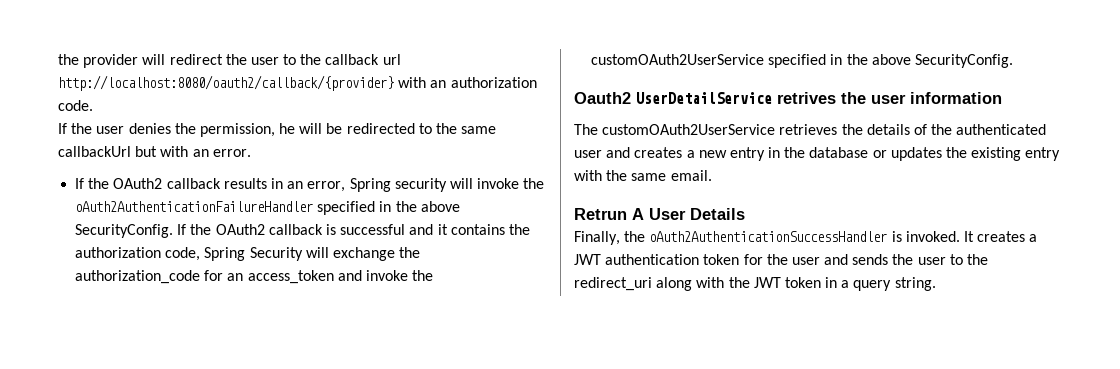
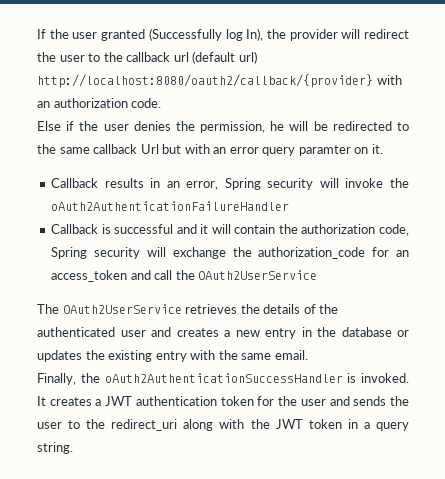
- the provider will redirect the user to the callback url http://localhost:8080/oauth2/callback/{provider} with an authorization code.
+ If the user granted (Successfully log In), the provider will redirect the user to the callback url (default url) http://localhost:8080/oauth2/callback/{provider} with an authorization code.
- If the user denies the permission, he will be redirected to the same callbackUrl but with an error.
- If the OAuth2 callback results in an error, Spring security will invoke the oAuth2AuthenticationFailureHandler specified in the above SecurityConfig. If the OAuth2 callback is successful and it contains the authorization code, Spring Security will exchange the authorization_code for an access_token and invoke the customOAuth2UserService specified in the above SecurityConfig.
- Oauth2 UserDetailService retrives the user information
+ Else if the user denies the permission, he will be redirected to the same callback Url but with an error query paramter on it.
+ Callback results in an error, Spring security will invoke the oAuth2AuthenticationFailureHandler
+ Callback is successful and it will contain the authorization code, Spring security will exchange the authorization_code for an access_token and call the OAuth2UserService
- The customOAuth2UserService retrieves the details of the authenticated user and creates a new entry in the database or updates the existing entry with the same email.
+ The OAuth2UserService retrieves the details of the authenticated user and creates a new entry in the database or updates the existing entry with the same email.
- Retrun A User Details

